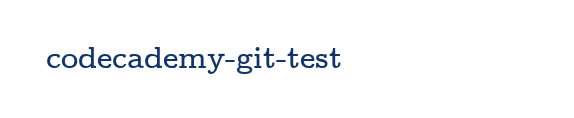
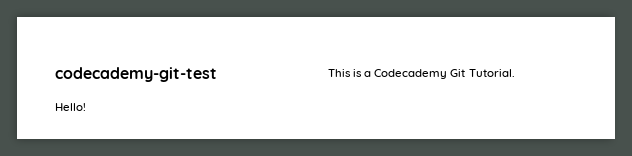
+ Hello!
+ This is a Codecademy Git Tutorial.

